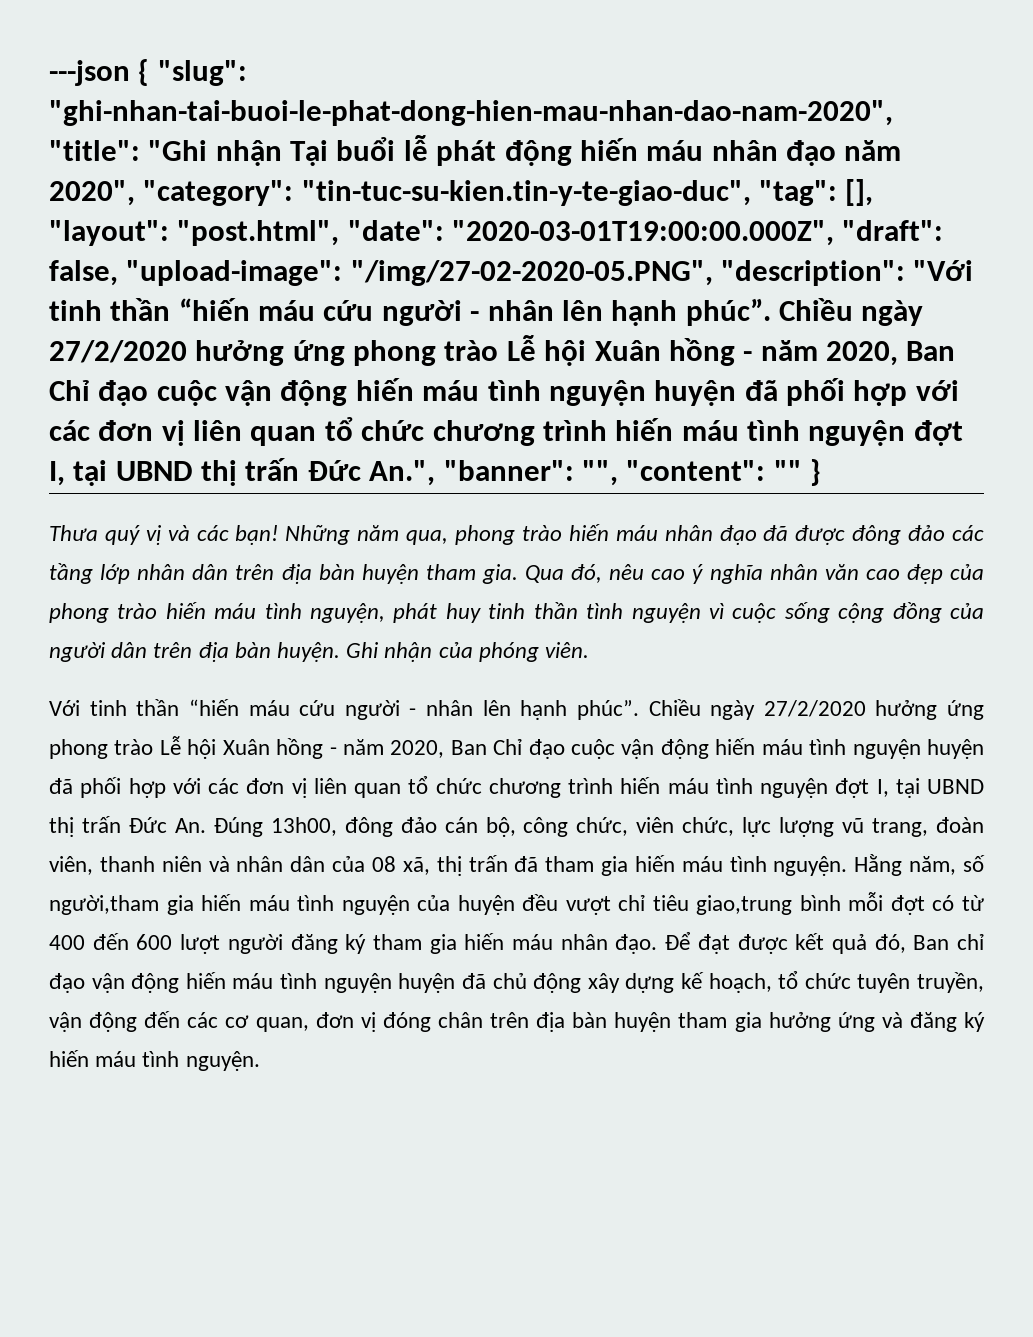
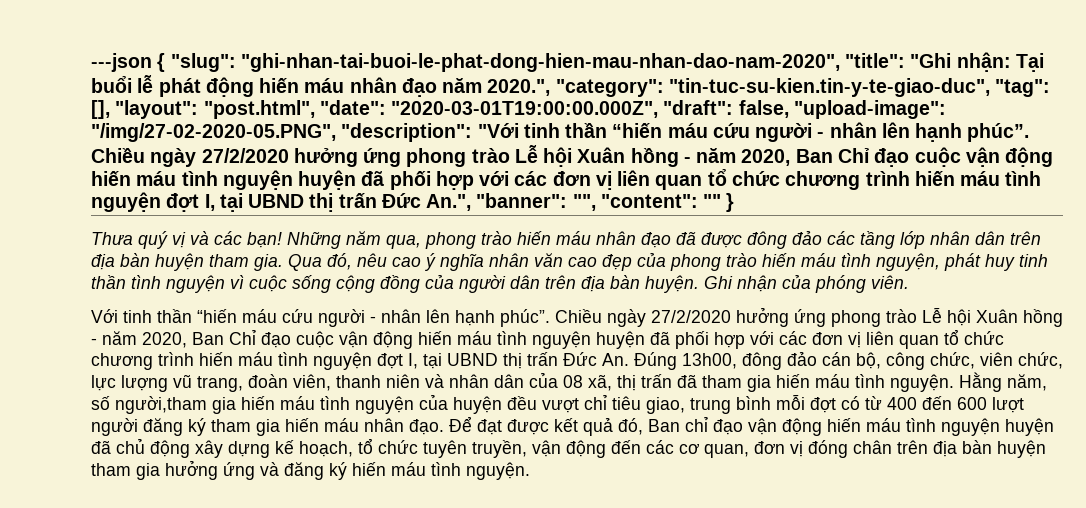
- ---json { "slug": "ghi-nhan-tai-buoi-le-phat-dong-hien-mau-nhan-dao-nam-2020", "title": "Ghi nhận Tại buổi lễ phát động hiến máu nhân đạo năm 2020", "category": "tin-tuc-su-kien.tin-y-te-giao-duc", "tag": [], "layout": "post.html", "date": "2020-03-01T19:00:00.000Z", "draft": false, "upload-image": "/img/27-02-2020-05.PNG", "description": "Với tinh thần “hiến máu cứu người - nhân lên hạnh phúc”.
+ ---json { "slug": "ghi-nhan-tai-buoi-le-phat-dong-hien-mau-nhan-dao-nam-2020", "title": "Ghi nhận: Tại buổi lễ phát động hiến máu nhân đạo năm 2020.", "category": "tin-tuc-su-kien.tin-y-te-giao-duc", "tag": [], "layout": "post.html", "date": "2020-03-01T19:00:00.000Z", "draft": false, "upload-image": "/img/27-02-2020-05.PNG", "description": "Với tinh thần “hiến máu cứu người - nhân lên hạnh phúc”.
- Hằng năm, số người,tham gia hiến máu tình nguyện của huyện đều vượt chỉ tiêu giao,trung bình mỗi đợt có từ 400 đến 600 lượt người đăng ký tham gia hiến máu nhân đạo.
+ Hằng năm, số người,tham gia hiến máu tình nguyện của huyện đều vượt chỉ tiêu giao, trung bình mỗi đợt có từ 400 đến 600 lượt người đăng ký tham gia hiến máu nhân đạo.

